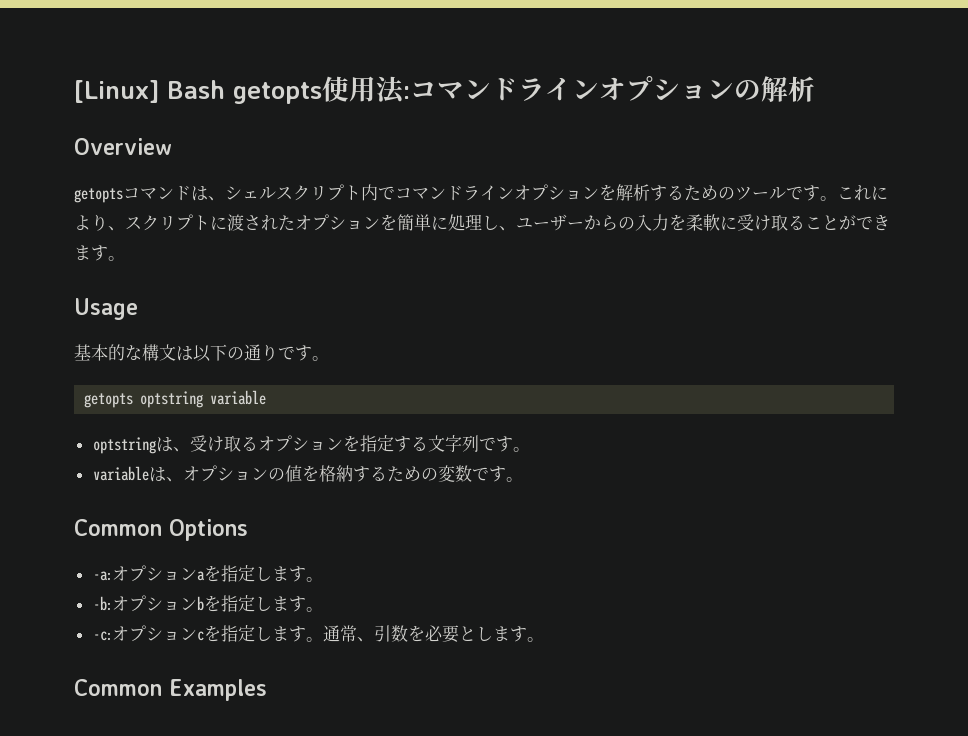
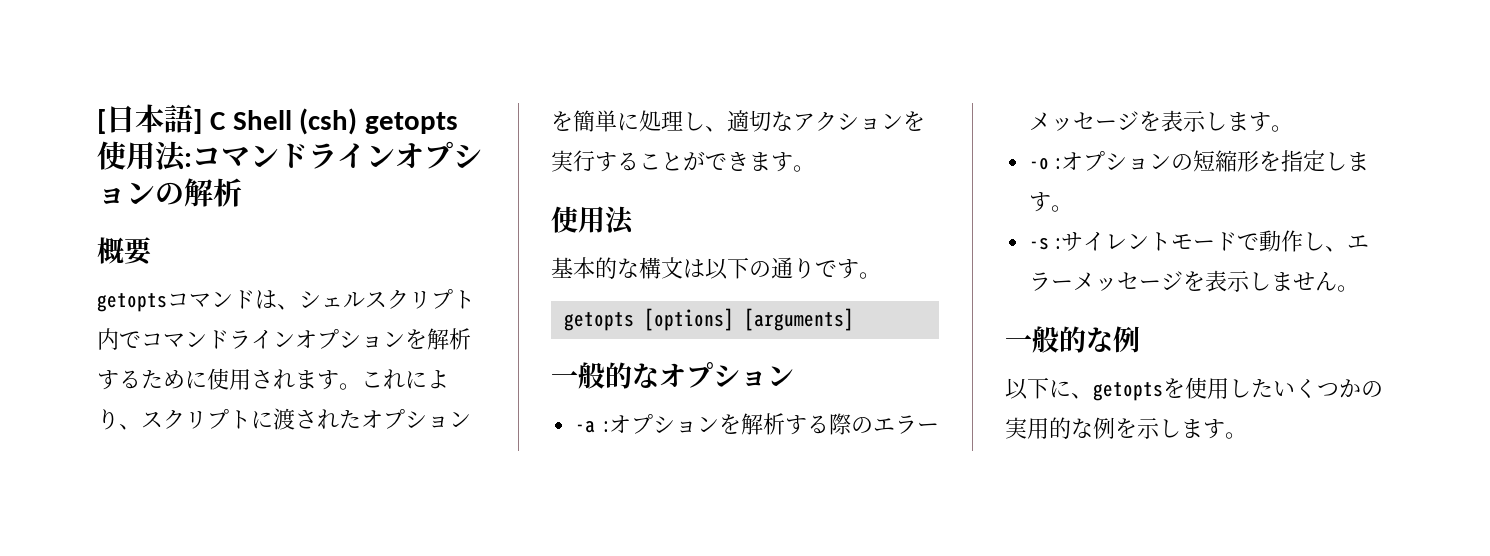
- [Linux] Bash getopts使用法:コマンドラインオプションの解析
+ [日本語] C Shell (csh) getopts使用法:コマンドラインオプションの解析
- Overview
+ 概要
- getoptsコマンドは、シェルスクリプト内でコマンドラインオプションを解析するためのツールです。
+ getoptsコマンドは、シェルスクリプト内でコマンドラインオプションを解析するために使用されます。
- これにより、スクリプトに渡されたオプションを簡単に処理し、ユーザーからの入力を柔軟に受け取ることができます。
- Usage
+ これにより、スクリプトに渡されたオプションを簡単に処理し、適切なアクションを実行することができます。
+ 使用法
- getopts optstring variable
- optstringは、受け取るオプションを指定する文字列です。
- variableは、オプションの値を格納するための変数です。
- Common Options
- -a:オプションaを指定します。
- -b:オプションbを指定します。
- -c:オプションcを指定します。通常、引数を必要とします。
- Common Examples
+ getopts [options] [arguments]
+ 一般的なオプション
+ -a :オプションを解析する際のエラーメッセージを表示します。
+ -o :オプションの短縮形を指定します。
+ -s :サイレントモードで動作し、エラーメッセージを表示しません。
+ 一般的な例
+ 以下に、getoptsを使用したいくつかの実用的な例を示します。

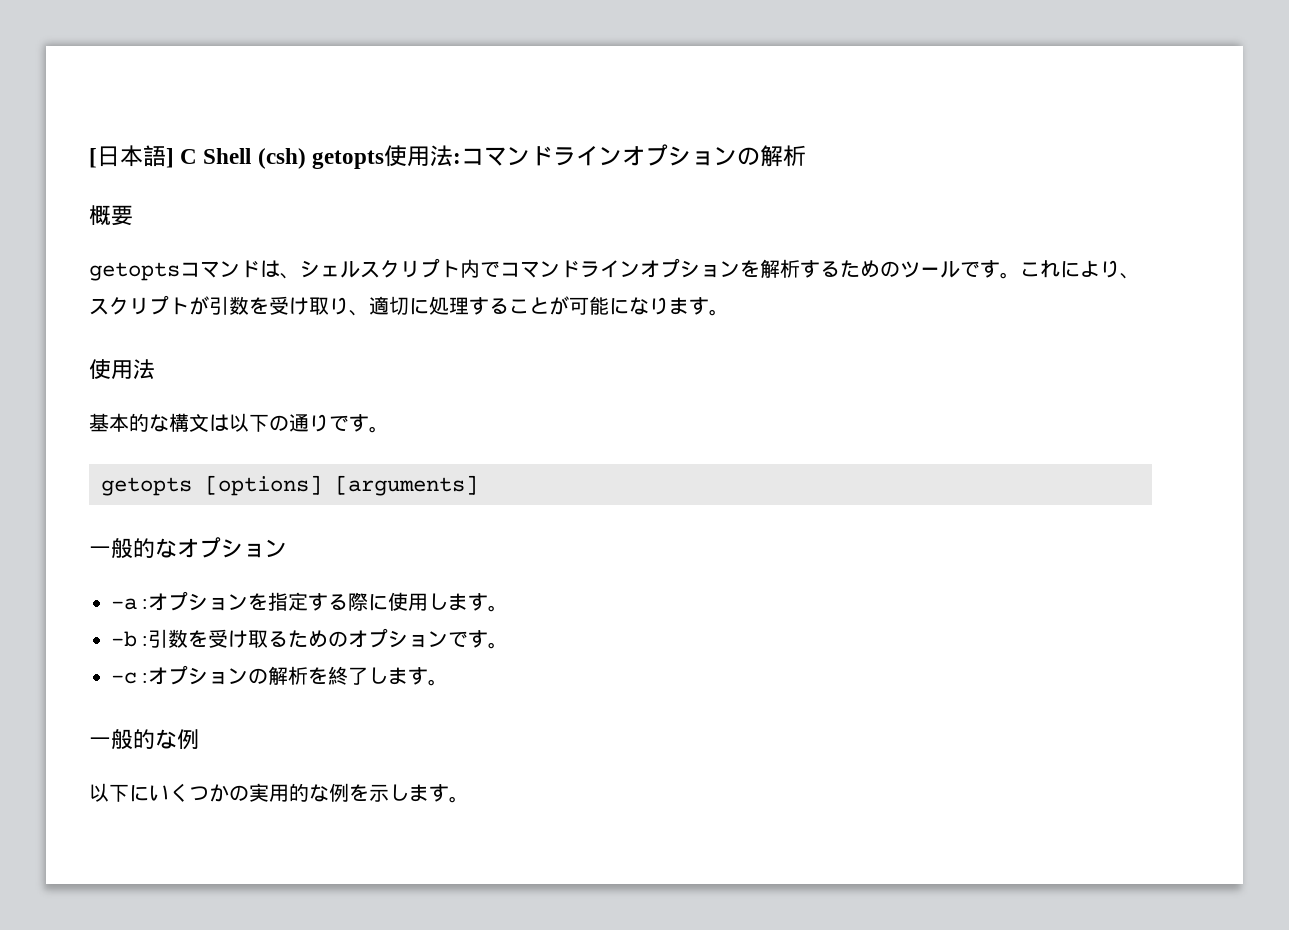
- getoptsコマンドは、シェルスクリプト内でコマンドラインオプションを解析するために使用されます。
+ getoptsコマンドは、シェルスクリプト内でコマンドラインオプションを解析するためのツールです。
- これにより、スクリプトに渡されたオプションを簡単に処理し、適切なアクションを実行することができます。
+ これにより、スクリプトが引数を受け取り、適切に処理することが可能になります。
- -a :オプションを解析する際のエラーメッセージを表示します。
- -o :オプションの短縮形を指定します。
- -s :サイレントモードで動作し、エラーメッセージを表示しません。
+ -a :オプションを指定する際に使用します。
+ -b :引数を受け取るためのオプションです。
+ -c :オプションの解析を終了します。
- 以下に、getoptsを使用したいくつかの実用的な例を示します。
+ 以下にいくつかの実用的な例を示します。

